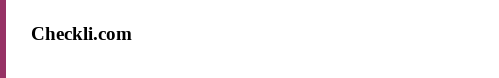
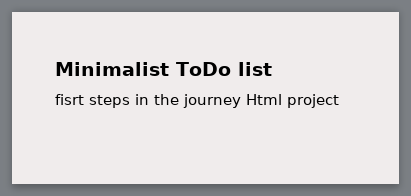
- Checkli.com
+ Minimalist ToDo list
+ fisrt steps in the journey Html project

